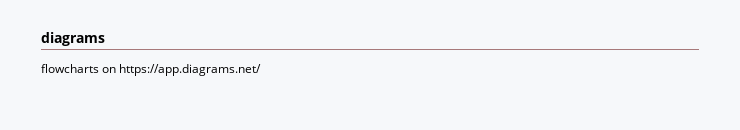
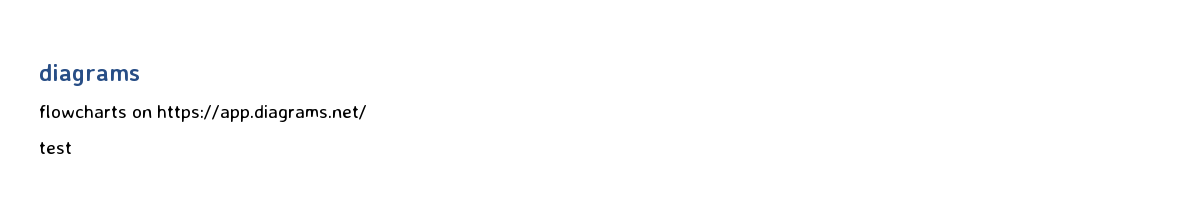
+ test

